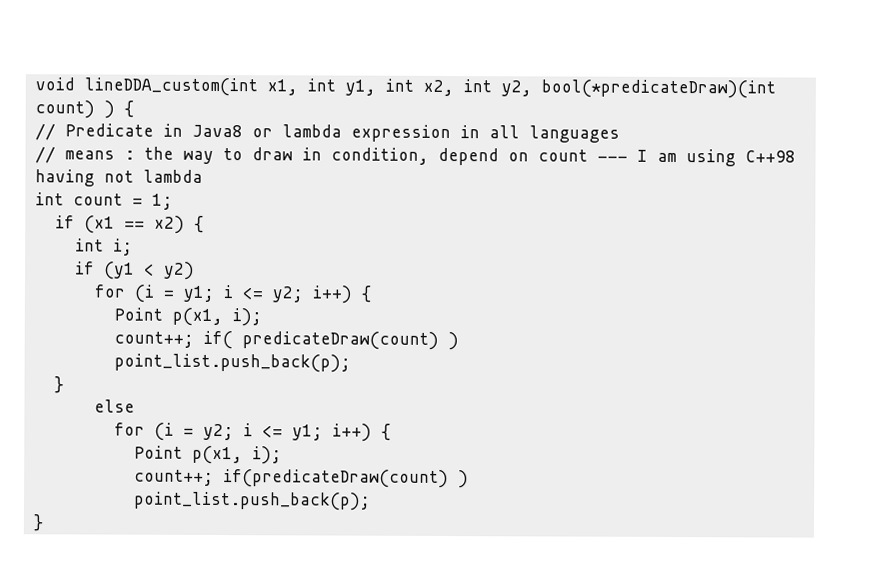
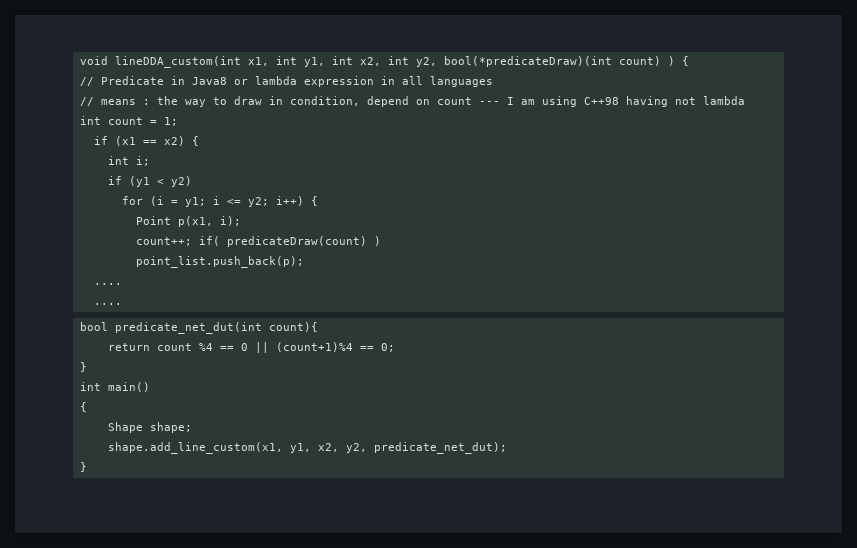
  count++; if( predicateDraw(count) )
  point_list.push_back(p);
+ ....
+ ....
+ bool predicate_net_dut(int count){
+ return count %4 == 0 || (count+1)%4 == 0;
  }
- else
- for (i = y2; i <= y1; i++) {
- Point p(x1, i);
- count++; if(predicateDraw(count) )
- point_list.push_back(p);
+ int main()
+ {
+ Shape shape;
+ shape.add_line_custom(x1, y1, x2, y2, predicate_net_dut);

